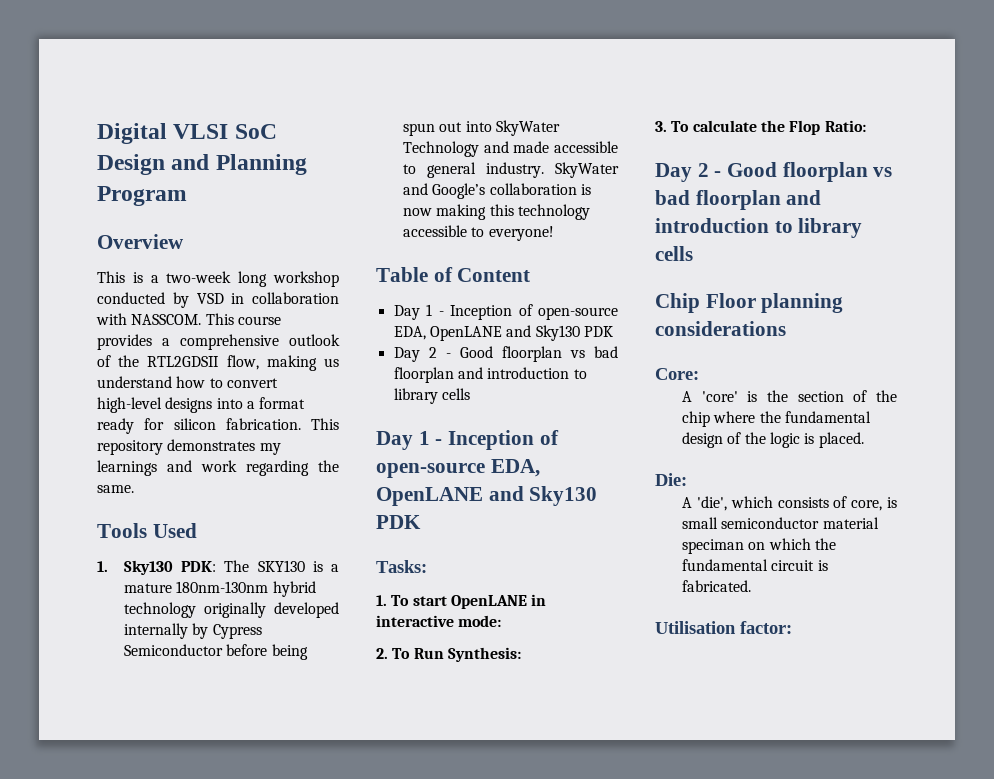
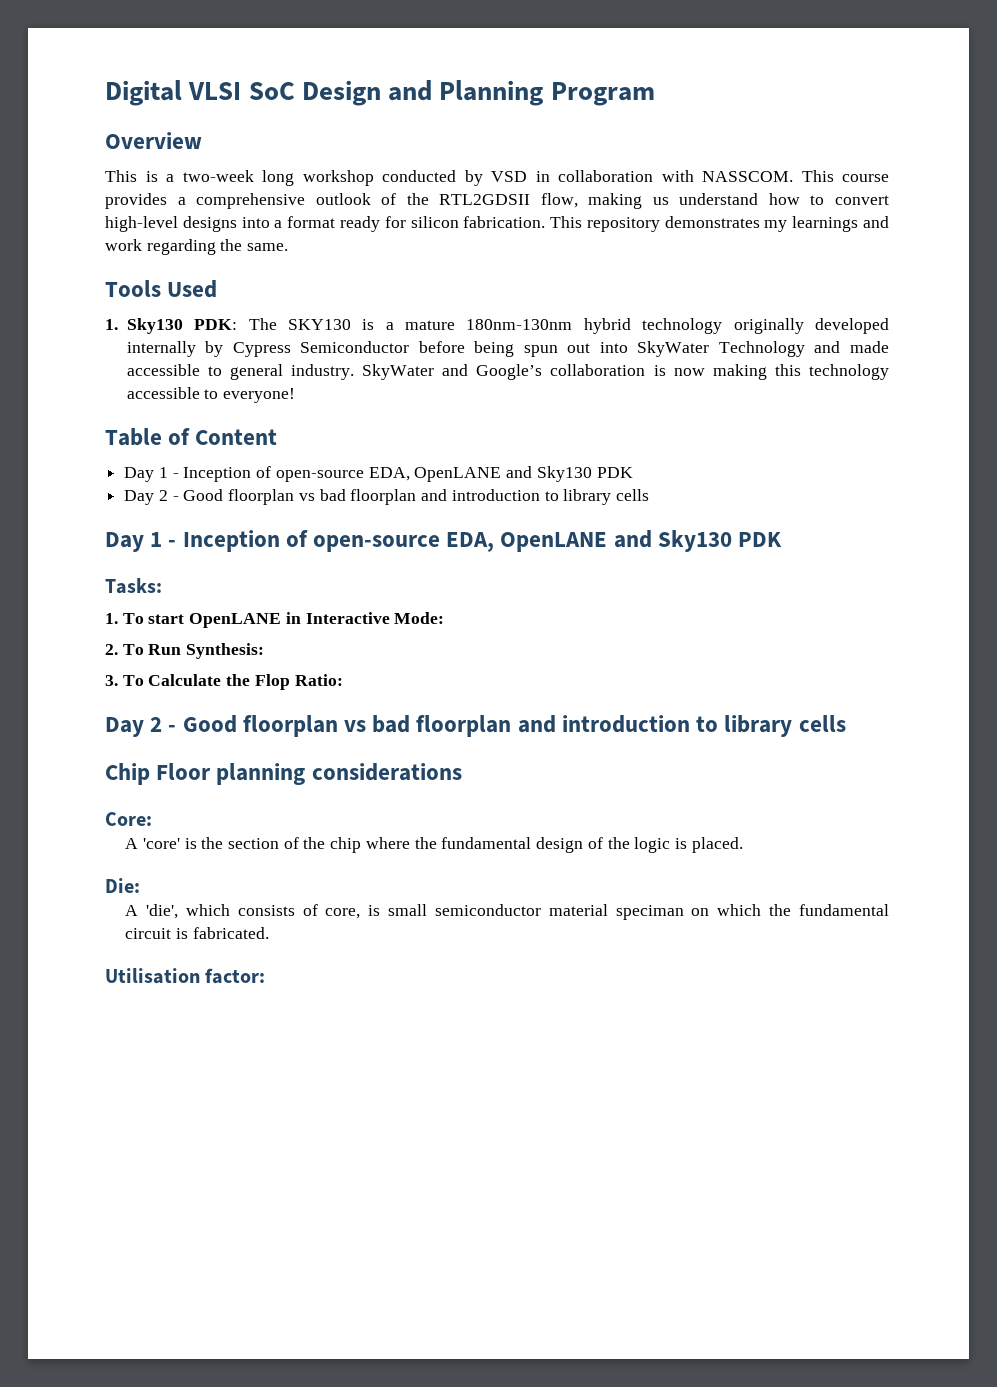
- 1. To start OpenLANE in interactive mode:
+ 1. To start OpenLANE in Interactive Mode:
- 3. To calculate the Flop Ratio:
+ 3. To Calculate the Flop Ratio:

